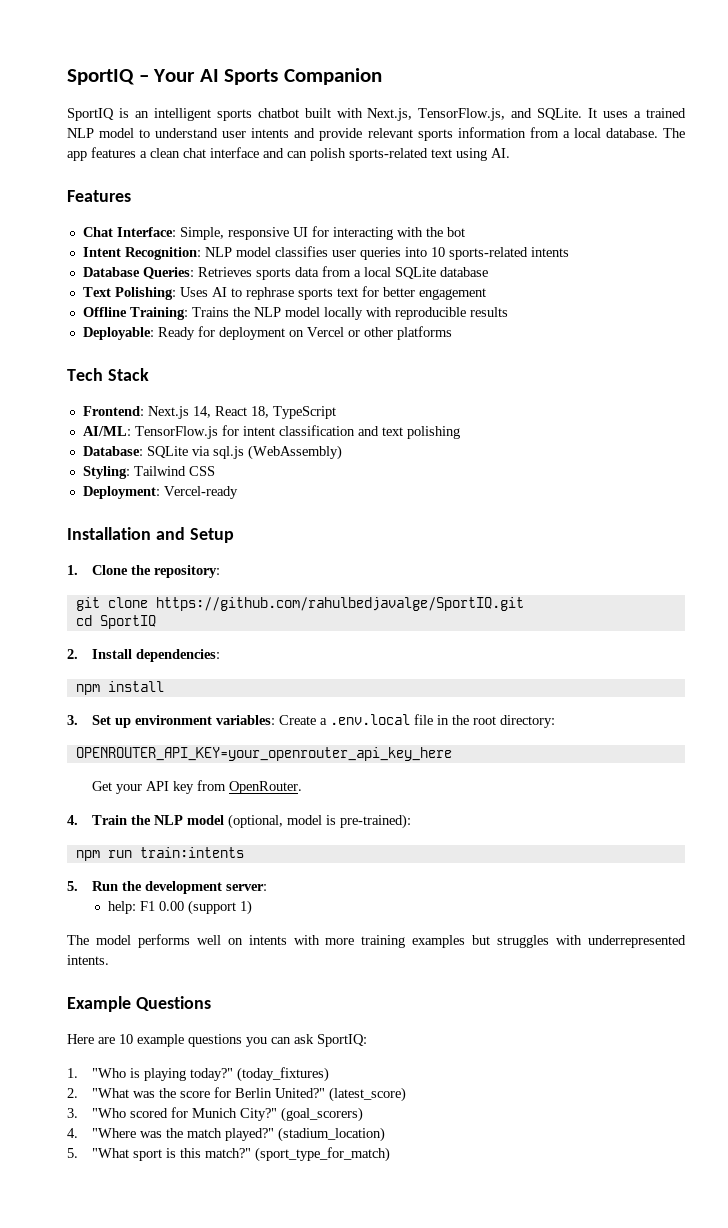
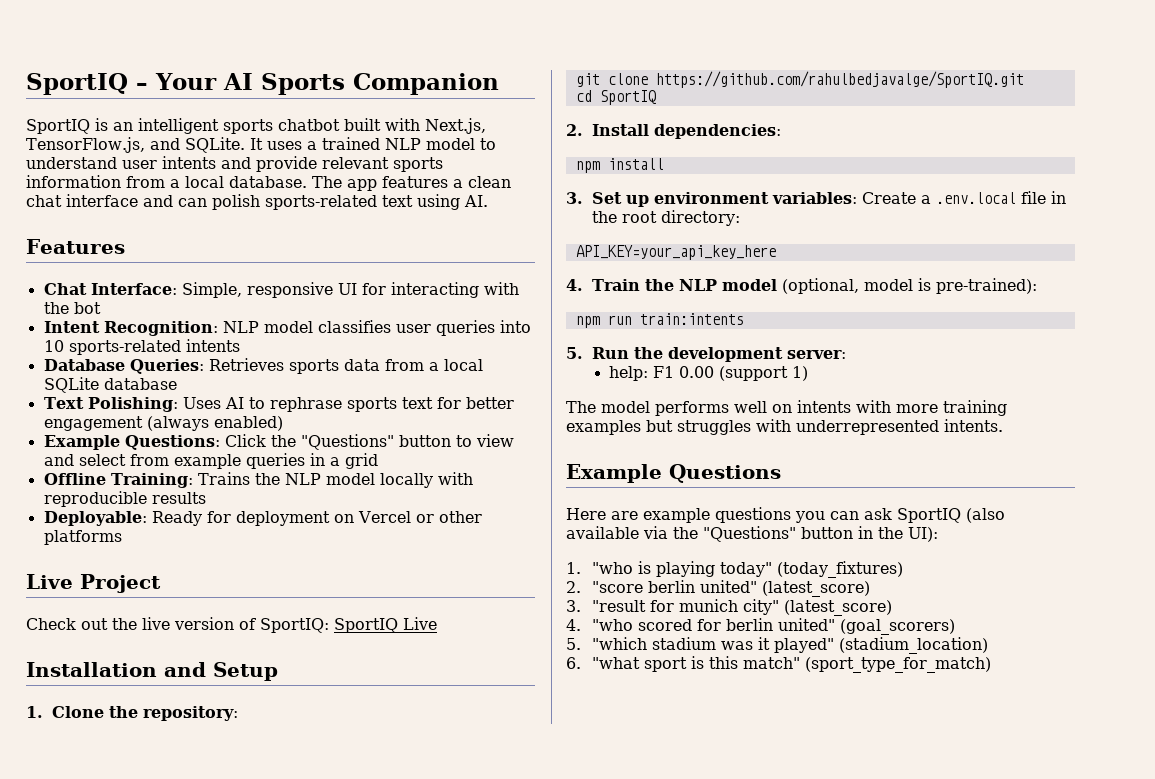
- Text Polishing: Uses AI to rephrase sports text for better engagement
+ Text Polishing: Uses AI to rephrase sports text for better engagement (always enabled)
+ Example Questions: Click the "Questions" button to view and select from example queries in a grid
- Tech Stack
- Frontend: Next.js 14, React 18, TypeScript
- AI/ML: TensorFlow.js for intent classification and text polishing
- Database: SQLite via sql.js (WebAssembly)
- Styling: Tailwind CSS
- Deployment: Vercel-ready
+ Live Project
+ Check out the live version of SportIQ: SportIQ Live
- OPENROUTER_API_KEY=your_openrouter_api_key_here
- Get your API key from OpenRouter.
+ API_KEY=your_api_key_here
- Here are 10 example questions you can ask SportIQ:
- 1. "Who is playing today?" (today_fixtures)
+ Here are example questions you can ask SportIQ (also available via the "Questions" button in the UI):
+ 1. "who is playing today" (today_fixtures)
- 2. "What was the score for Berlin United?" (latest_score)
- 3. "Who scored for Munich City?" (goal_scorers)
- 4. "Where was the match played?" (stadium_location)
+ 2. "score berlin united" (latest_score)
+ 3. "result for munich city" (latest_score)
+ 4. "who scored for berlin united" (goal_scorers)
+ 5. "which stadium was it played" (stadium_location)
- 5. "What sport is this match?" (sport_type_for_match)
+ 6. "what sport is this match" (sport_type_for_match)

